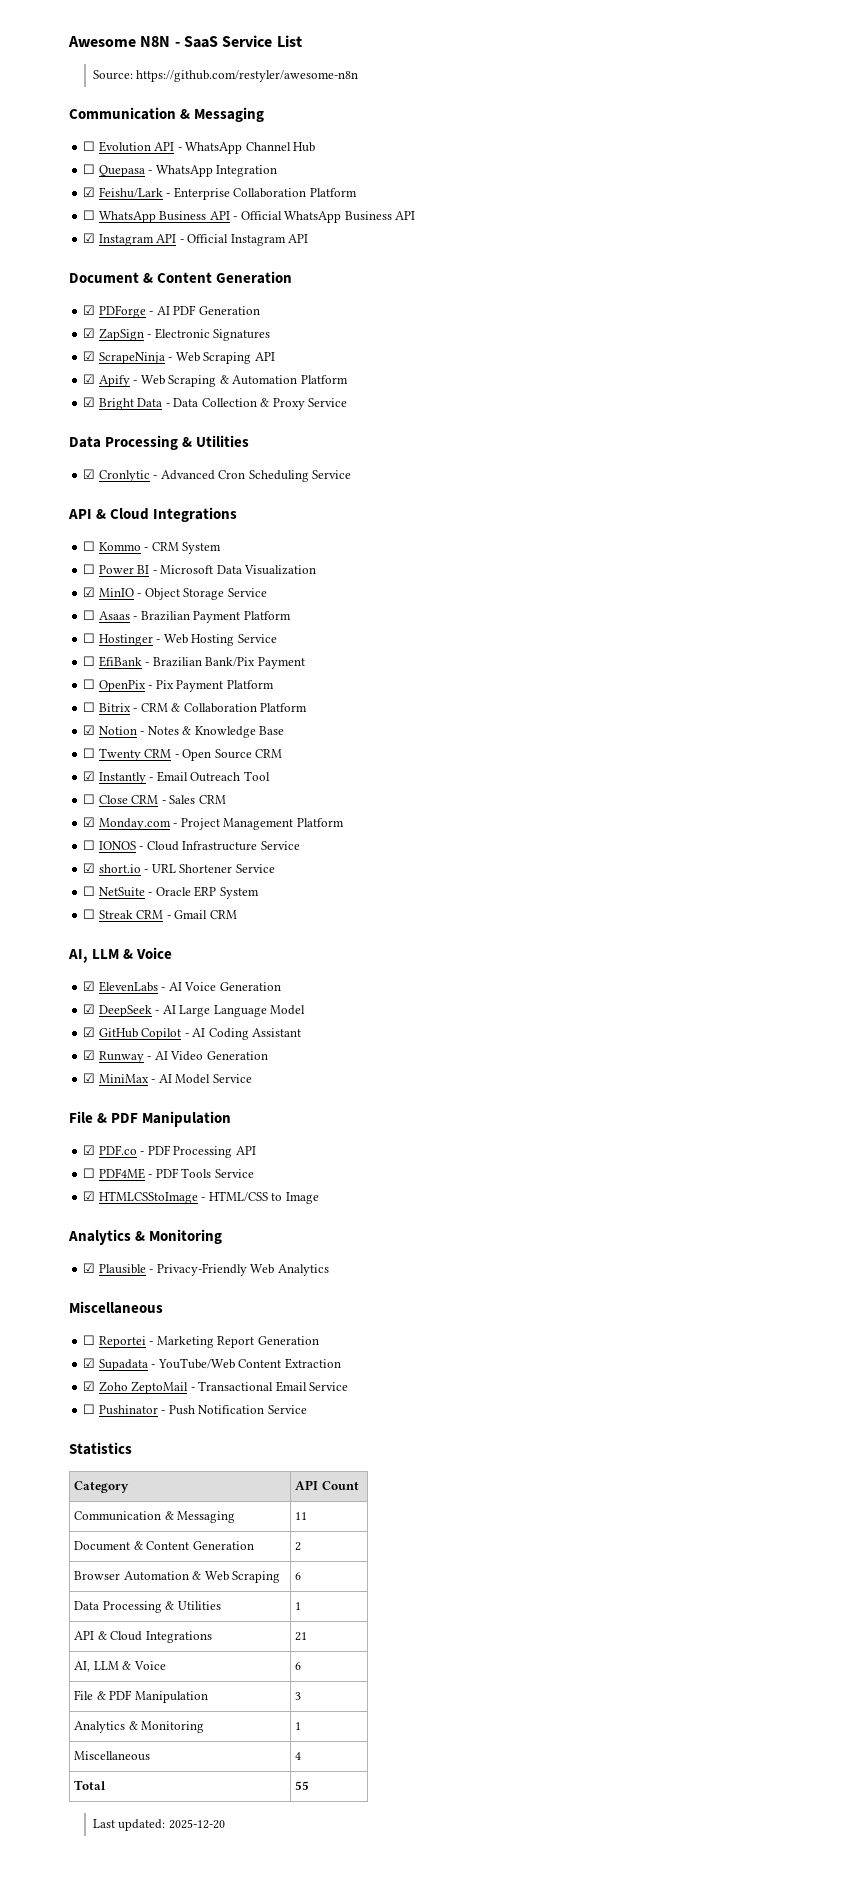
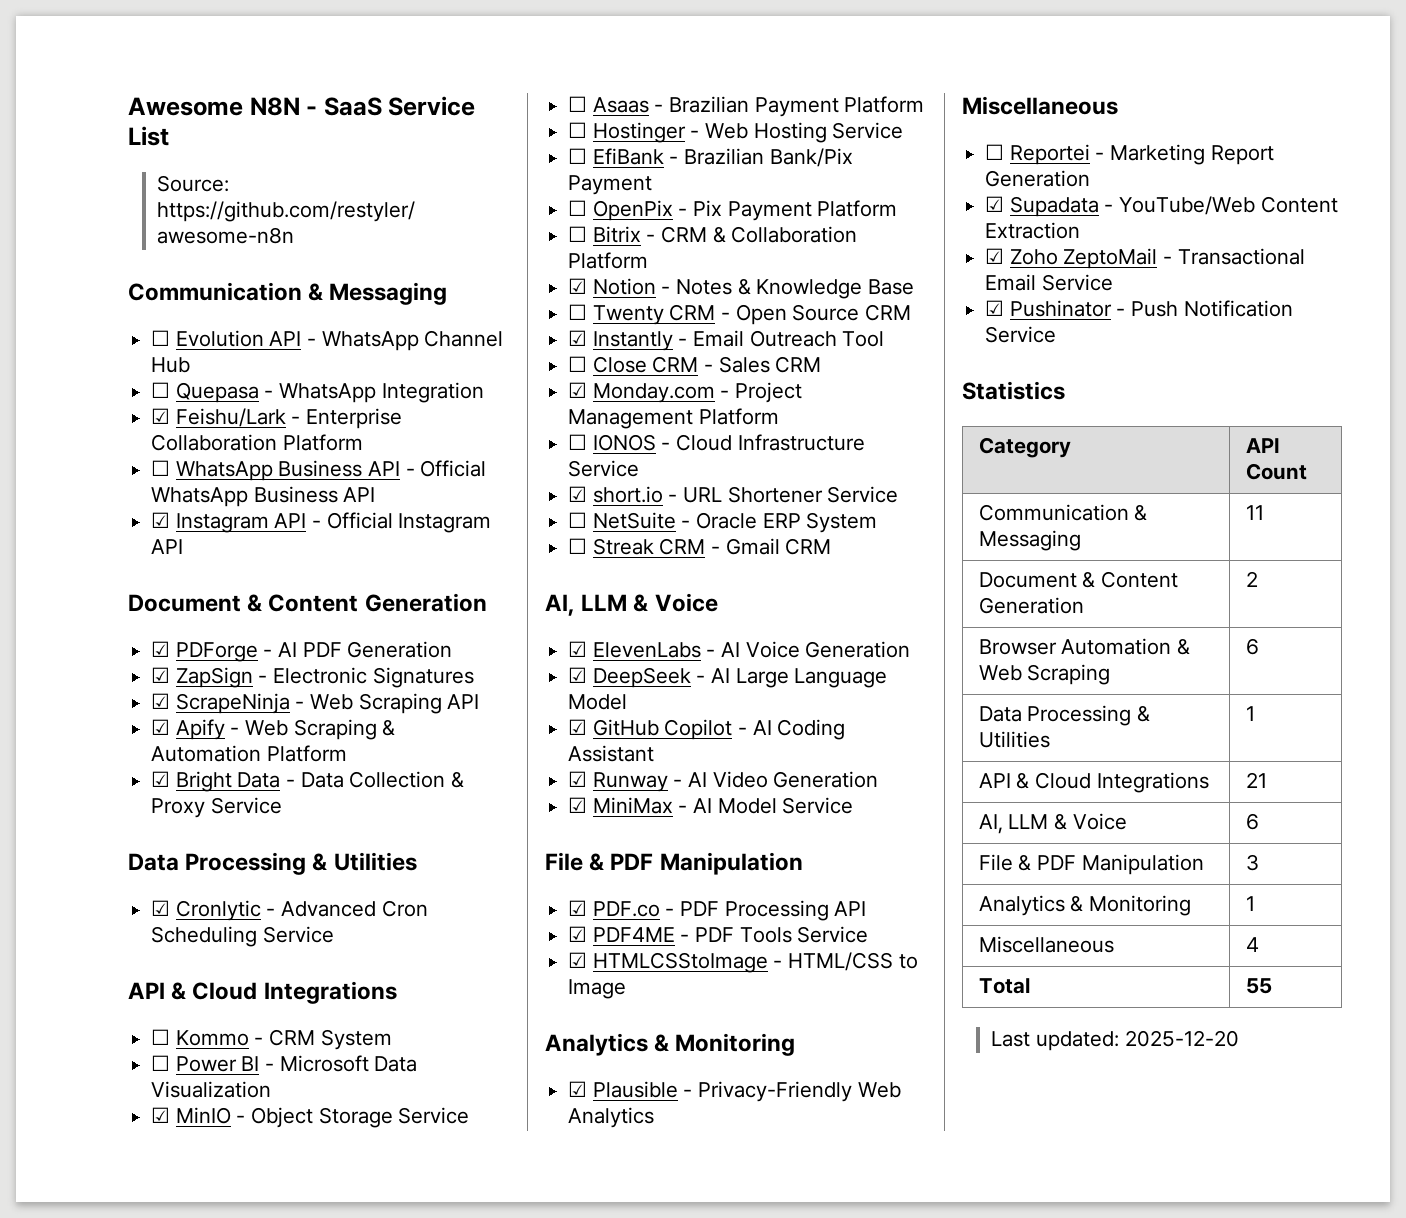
- ☐ PDF4ME - PDF Tools Service
+ ☑ PDF4ME - PDF Tools Service
- ☐ Pushinator - Push Notification Service
+ ☑ Pushinator - Push Notification Service

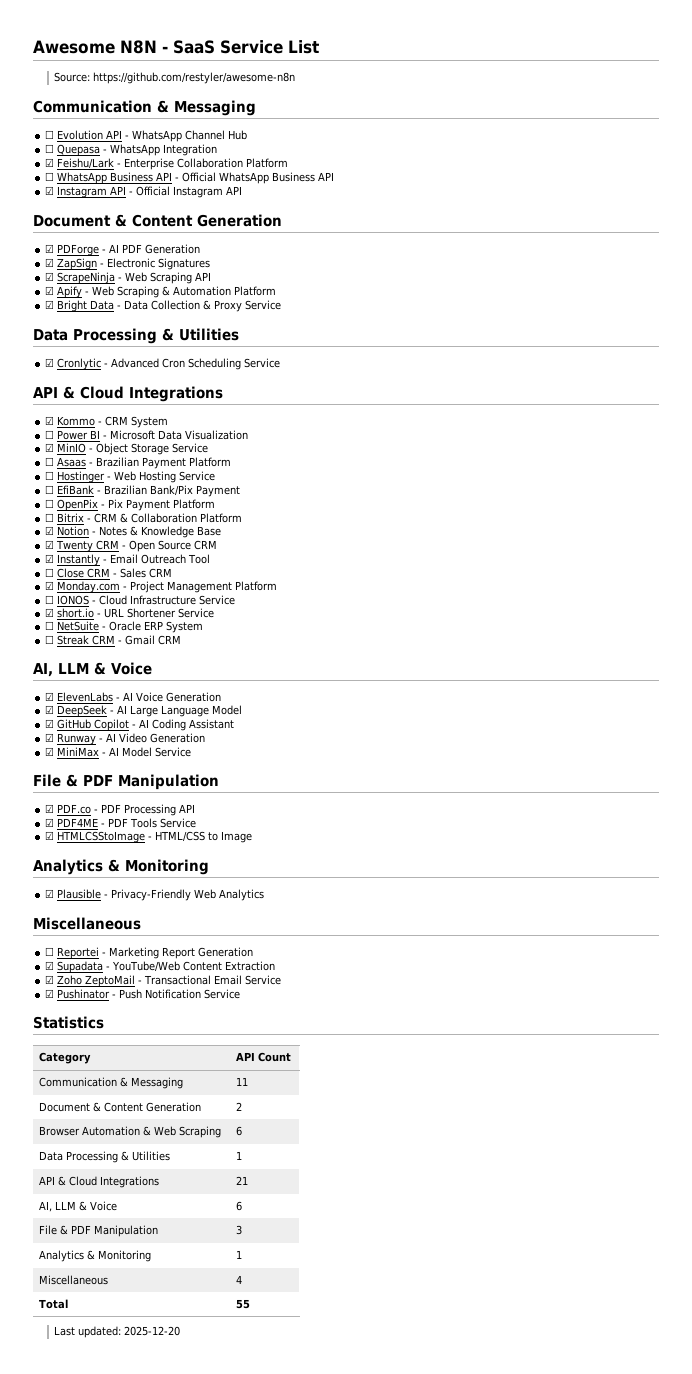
- ☐ Kommo - CRM System
+ ☑ Kommo - CRM System
- ☐ Twenty CRM - Open Source CRM
+ ☑ Twenty CRM - Open Source CRM

